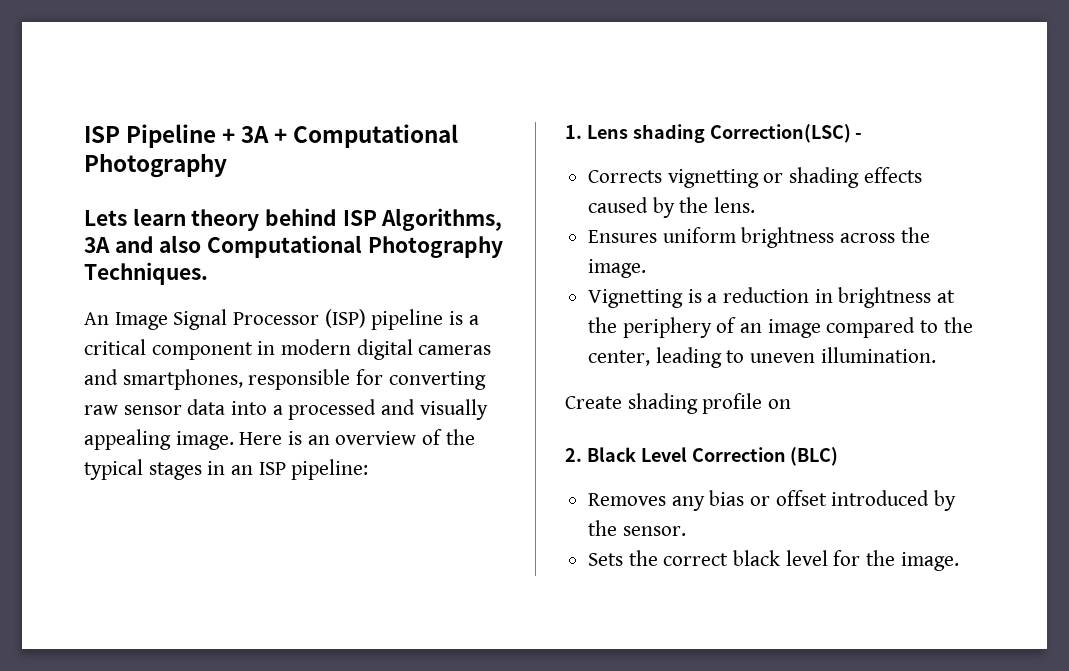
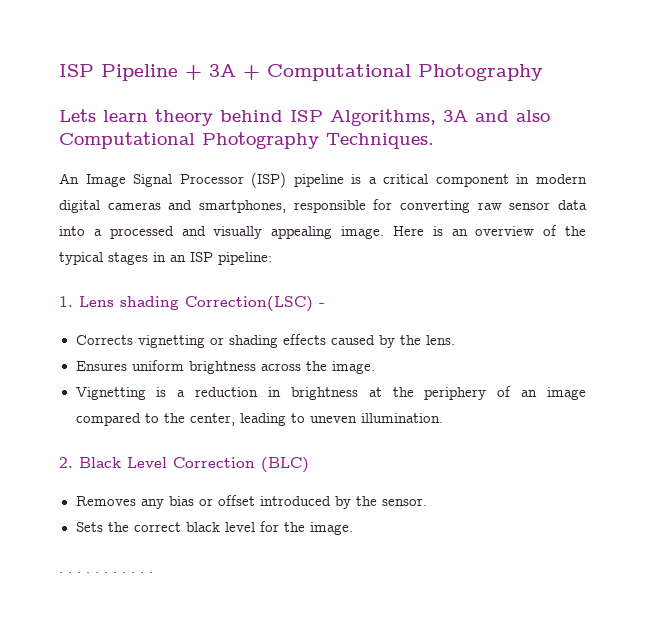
- Create shading profile on
+ . . . . . . . . . . .

